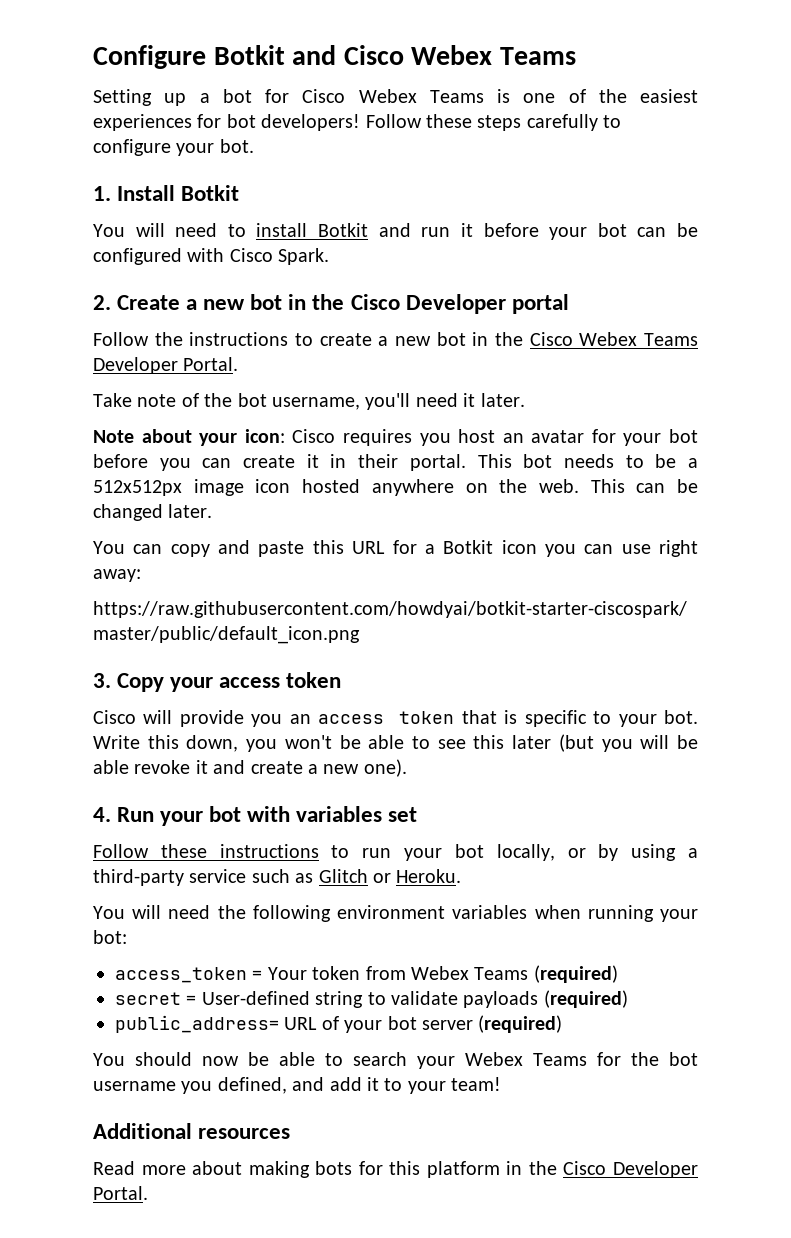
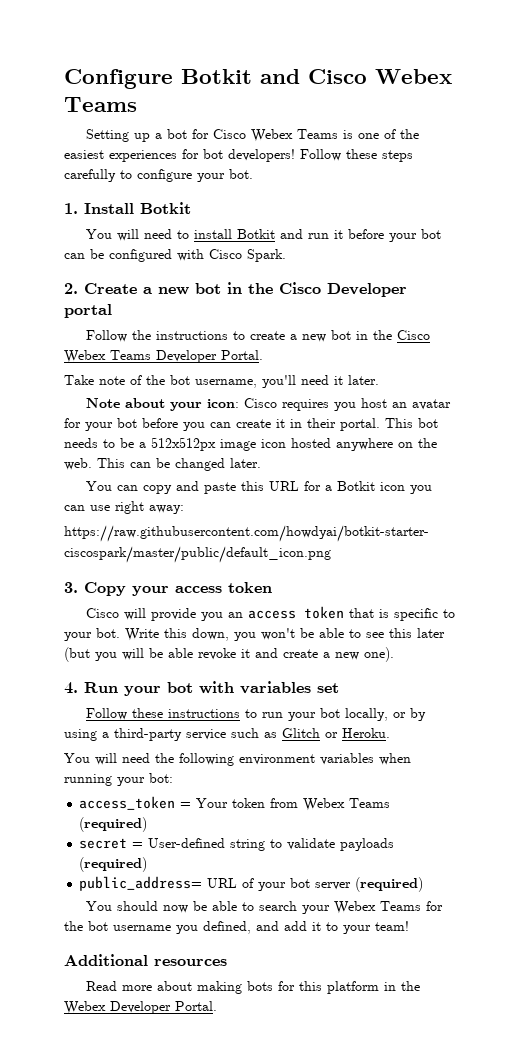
- Read more about making bots for this platform in the Cisco Developer Portal.
+ Read more about making bots for this platform in the Webex Developer Portal.

